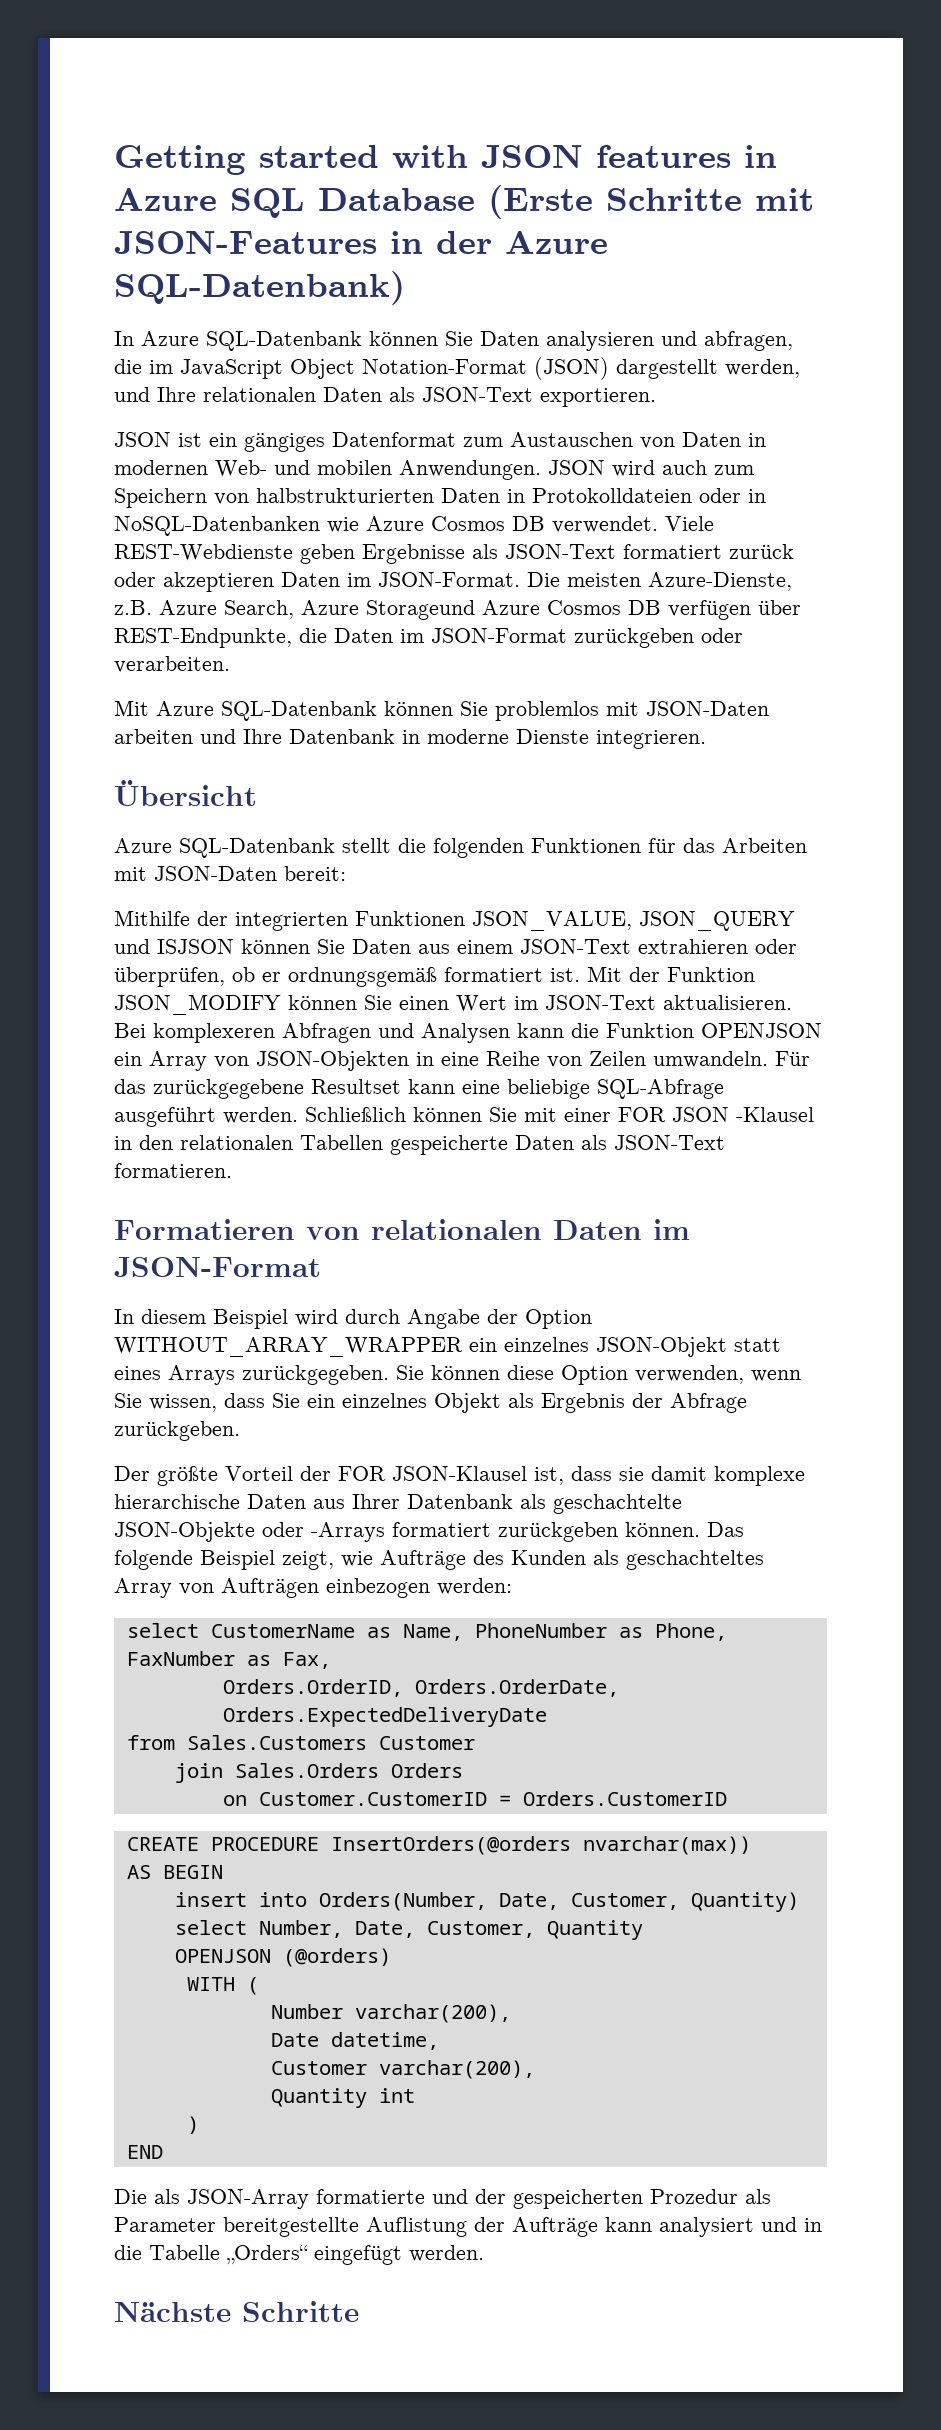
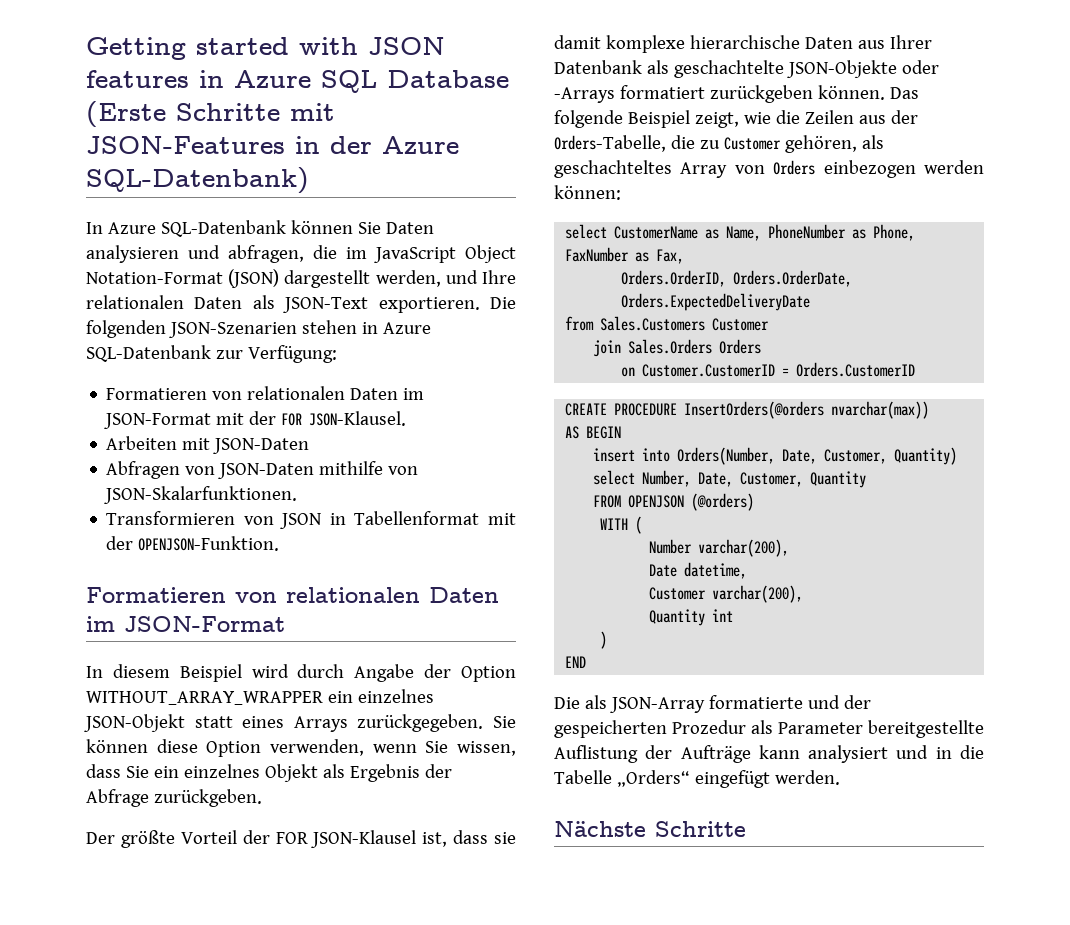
- In Azure SQL-Datenbank können Sie Daten analysieren und abfragen, die im JavaScript Object Notation-Format (JSON) dargestellt werden, und Ihre relationalen Daten als JSON-Text exportieren.
- JSON ist ein gängiges Datenformat zum Austauschen von Daten in modernen Web- und mobilen Anwendungen. JSON wird auch zum Speichern von halbstrukturierten Daten in Protokolldateien oder in NoSQL-Datenbanken wie Azure Cosmos DB verwendet. Viele REST-Webdienste geben Ergebnisse als JSON-Text formatiert zurück oder akzeptieren Daten im JSON-Format. Die meisten Azure-Dienste, z.B. Azure Search, Azure Storageund Azure Cosmos DB verfügen über REST-Endpunkte, die Daten im JSON-Format zurückgeben oder verarbeiten.
- Mit Azure SQL-Datenbank können Sie problemlos mit JSON-Daten arbeiten und Ihre Datenbank in moderne Dienste integrieren.
- Übersicht
- Azure SQL-Datenbank stellt die folgenden Funktionen für das Arbeiten mit JSON-Daten bereit:
- Mithilfe der integrierten Funktionen JSON_VALUE, JSON_QUERY und ISJSON können Sie Daten aus einem JSON-Text extrahieren oder überprüfen, ob er ordnungsgemäß formatiert ist. Mit der Funktion JSON_MODIFY können Sie einen Wert im JSON-Text aktualisieren. Bei komplexeren Abfragen und Analysen kann die Funktion OPENJSON ein Array von JSON-Objekten in eine Reihe von Zeilen umwandeln. Für das zurückgegebene Resultset kann eine beliebige SQL-Abfrage ausgeführt werden. Schließlich können Sie mit einer FOR JSON -Klausel in den relationalen Tabellen gespeicherte Daten als JSON-Text formatieren.
+ In Azure SQL-Datenbank können Sie Daten analysieren und abfragen, die im JavaScript Object Notation-Format (JSON) dargestellt werden, und Ihre relationalen Daten als JSON-Text exportieren. Die folgenden JSON-Szenarien stehen in Azure SQL-Datenbank zur Verfügung:
+ Formatieren von relationalen Daten im JSON-Format mit der FOR JSON-Klausel.
+ Arbeiten mit JSON-Daten
+ Abfragen von JSON-Daten mithilfe von JSON-Skalarfunktionen.
+ Transformieren von JSON in Tabellenformat mit der OPENJSON-Funktion.
- Das folgende Beispiel zeigt, wie Aufträge des Kunden als geschachteltes Array von Aufträgen einbezogen werden:
+ Das folgende Beispiel zeigt, wie die Zeilen aus der Orders-Tabelle, die zu Customer gehören, als geschachteltes Array von Orders einbezogen werden können:
- OPENJSON (@orders)
+ FROM OPENJSON (@orders)

